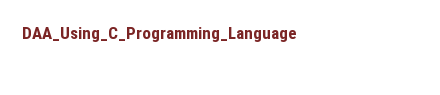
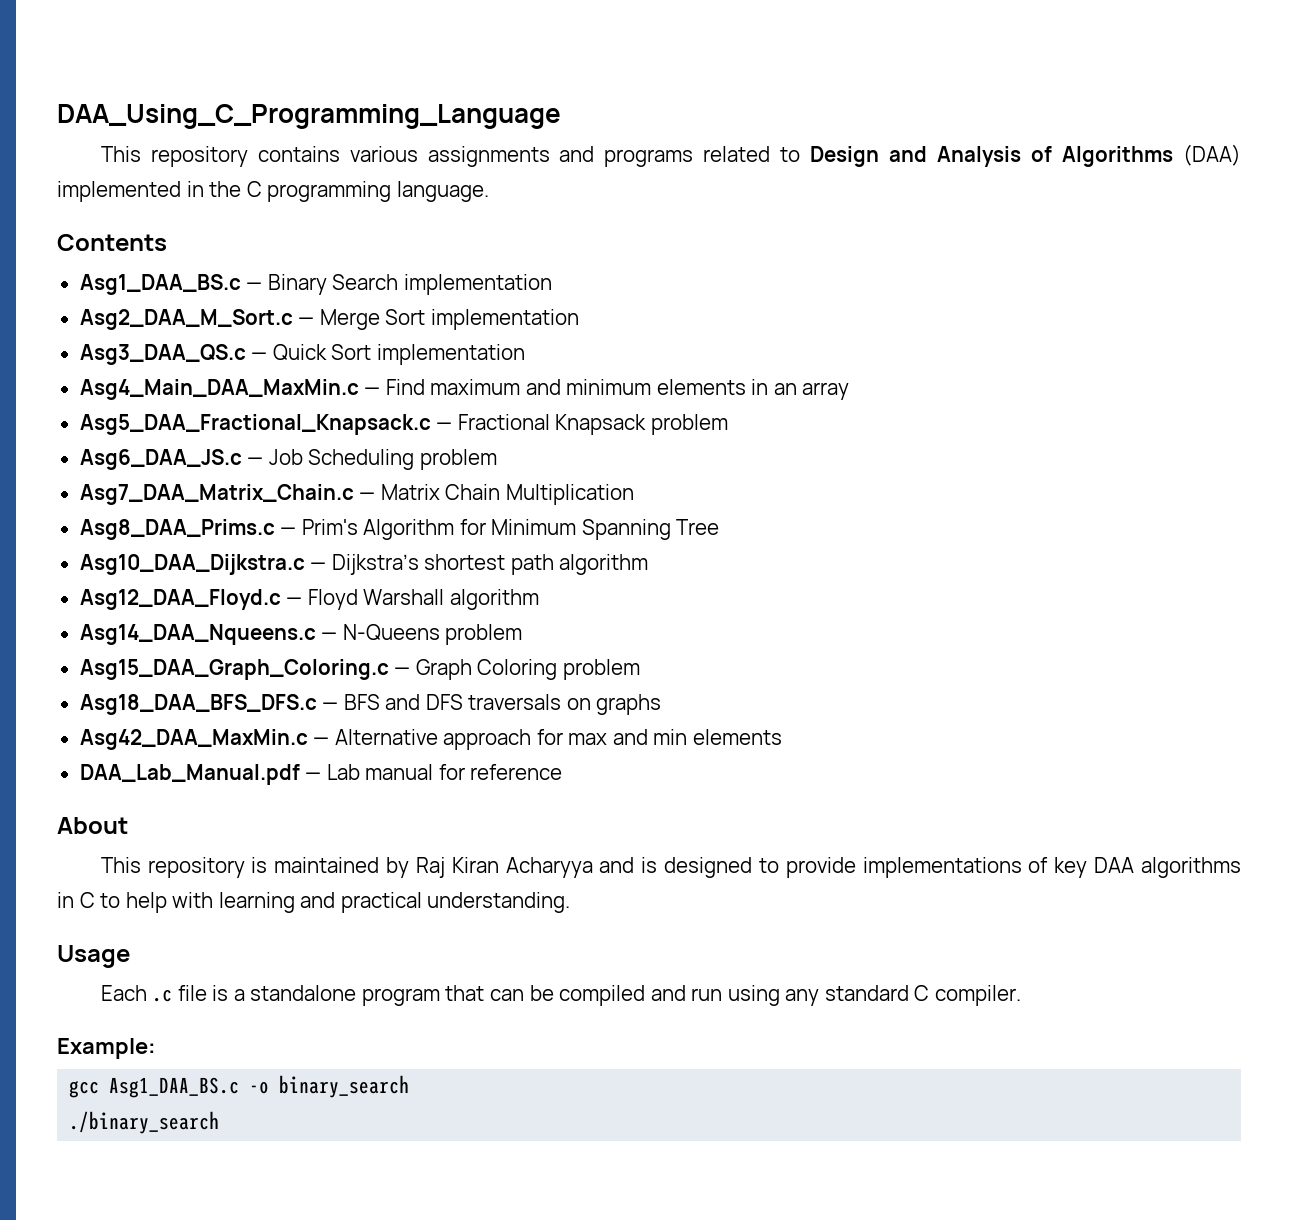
+ This repository contains various assignments and programs related to Design and Analysis of Algorithms (DAA) implemented in the C programming language.
+ Contents
+ Asg1_DAA_BS.c — Binary Search implementation
+ Asg2_DAA_M_Sort.c — Merge Sort implementation
+ Asg3_DAA_QS.c — Quick Sort implementation
+ Asg4_Main_DAA_MaxMin.c — Find maximum and minimum elements in an array
+ Asg5_DAA_Fractional_Knapsack.c — Fractional Knapsack problem
+ Asg6_DAA_JS.c — Job Scheduling problem
+ Asg7_DAA_Matrix_Chain.c — Matrix Chain Multiplication
+ Asg8_DAA_Prims.c — Prim's Algorithm for Minimum Spanning Tree
+ Asg10_DAA_Dijkstra.c — Dijkstra’s shortest path algorithm
+ Asg12_DAA_Floyd.c — Floyd Warshall algorithm
+ Asg14_DAA_Nqueens.c — N-Queens problem
+ Asg15_DAA_Graph_Coloring.c — Graph Coloring problem
+ Asg18_DAA_BFS_DFS.c — BFS and DFS traversals on graphs
+ Asg42_DAA_MaxMin.c — Alternative approach for max and min elements
+ DAA_Lab_Manual.pdf — Lab manual for reference
+ About
+ This repository is maintained by Raj Kiran Acharyya and is designed to provide implementations of key DAA algorithms in C to help with learning and practical understanding.
+ Usage
+ Each .c file is a standalone program that can be compiled and run using any standard C compiler.
+ Example:
+ gcc Asg1_DAA_BS.c -o binary_search
+ ./binary_search

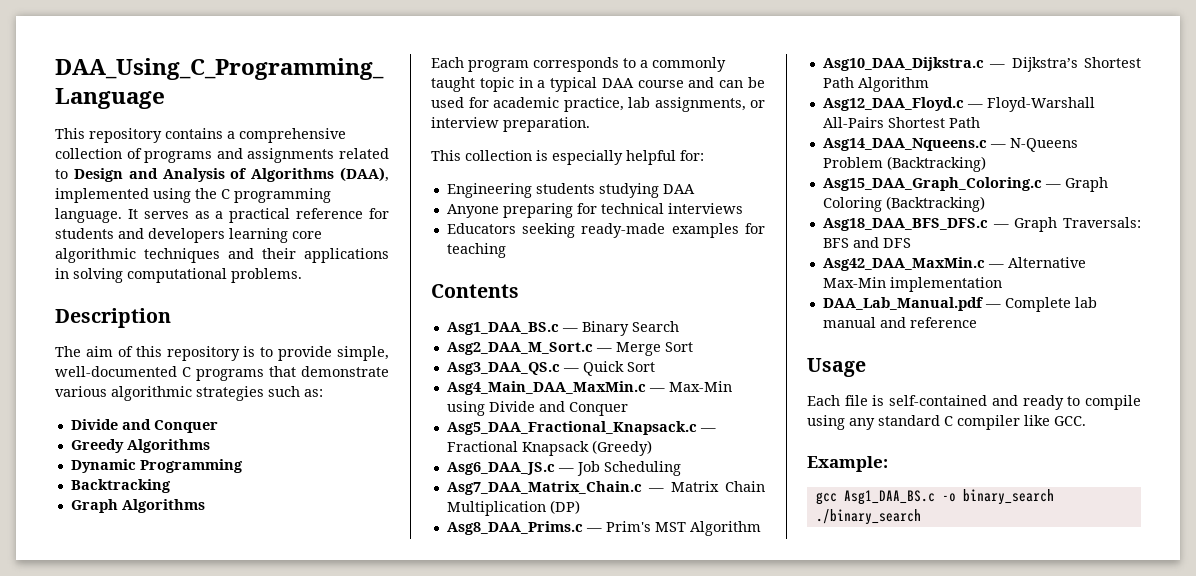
- This repository contains various assignments and programs related to Design and Analysis of Algorithms (DAA) implemented in the C programming language.
+ This repository contains a comprehensive collection of programs and assignments related to Design and Analysis of Algorithms (DAA), implemented using the C programming language. It serves as a practical reference for students and developers learning core algorithmic techniques and their applications in solving computational problems.
+ Description
+ The aim of this repository is to provide simple, well-documented C programs that demonstrate various algorithmic strategies such as:
+ Divide and Conquer
+ Greedy Algorithms
+ Dynamic Programming
+ Backtracking
+ Graph Algorithms
+ Each program corresponds to a commonly taught topic in a typical DAA course and can be used for academic practice, lab assignments, or interview preparation.
+ This collection is especially helpful for:
+ Engineering students studying DAA
+ Anyone preparing for technical interviews
+ Educators seeking ready-made examples for teaching
- Asg1_DAA_BS.c — Binary Search implementation
+ Asg1_DAA_BS.c — Binary Search
- Asg2_DAA_M_Sort.c — Merge Sort implementation
+ Asg2_DAA_M_Sort.c — Merge Sort
- Asg3_DAA_QS.c — Quick Sort implementation
+ Asg3_DAA_QS.c — Quick Sort
- Asg4_Main_DAA_MaxMin.c — Find maximum and minimum elements in an array
+ Asg4_Main_DAA_MaxMin.c — Max-Min using Divide and Conquer
- Asg5_DAA_Fractional_Knapsack.c — Fractional Knapsack problem
+ Asg5_DAA_Fractional_Knapsack.c — Fractional Knapsack (Greedy)
- Asg6_DAA_JS.c — Job Scheduling problem
+ Asg6_DAA_JS.c — Job Scheduling
- Asg7_DAA_Matrix_Chain.c — Matrix Chain Multiplication
+ Asg7_DAA_Matrix_Chain.c — Matrix Chain Multiplication (DP)
- Asg8_DAA_Prims.c — Prim's Algorithm for Minimum Spanning Tree
+ Asg8_DAA_Prims.c — Prim's MST Algorithm
- Asg10_DAA_Dijkstra.c — Dijkstra’s shortest path algorithm
+ Asg10_DAA_Dijkstra.c — Dijkstra’s Shortest Path Algorithm
- Asg12_DAA_Floyd.c — Floyd Warshall algorithm
+ Asg12_DAA_Floyd.c — Floyd-Warshall All-Pairs Shortest Path
- Asg14_DAA_Nqueens.c — N-Queens problem
+ Asg14_DAA_Nqueens.c — N-Queens Problem (Backtracking)
- Asg15_DAA_Graph_Coloring.c — Graph Coloring problem
+ Asg15_DAA_Graph_Coloring.c — Graph Coloring (Backtracking)
- Asg18_DAA_BFS_DFS.c — BFS and DFS traversals on graphs
+ Asg18_DAA_BFS_DFS.c — Graph Traversals: BFS and DFS
- Asg42_DAA_MaxMin.c — Alternative approach for max and min elements
- DAA_Lab_Manual.pdf — Lab manual for reference
- About
- This repository is maintained by Raj Kiran Acharyya and is designed to provide implementations of key DAA algorithms in C to help with learning and practical understanding.
+ Asg42_DAA_MaxMin.c — Alternative Max-Min implementation
+ DAA_Lab_Manual.pdf — Complete lab manual and reference
- Each .c file is a standalone program that can be compiled and run using any standard C compiler.
+ Each file is self-contained and ready to compile using any standard C compiler like GCC.

